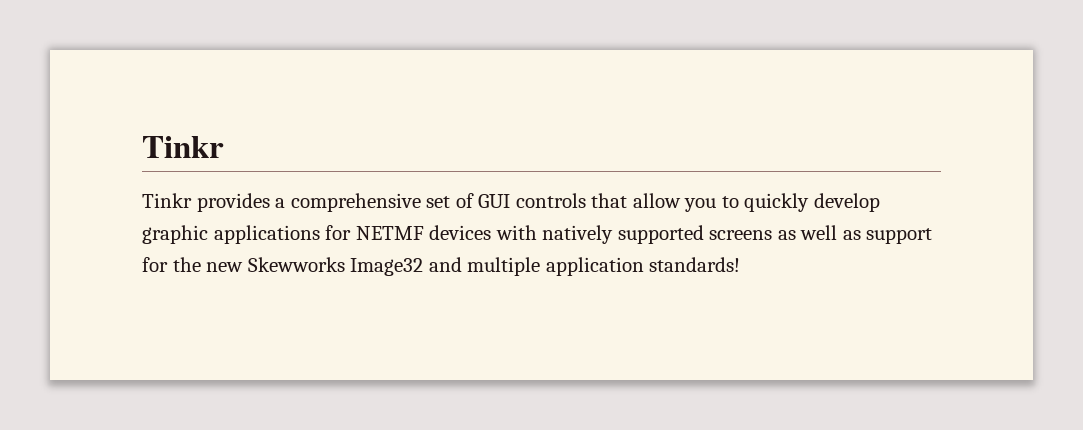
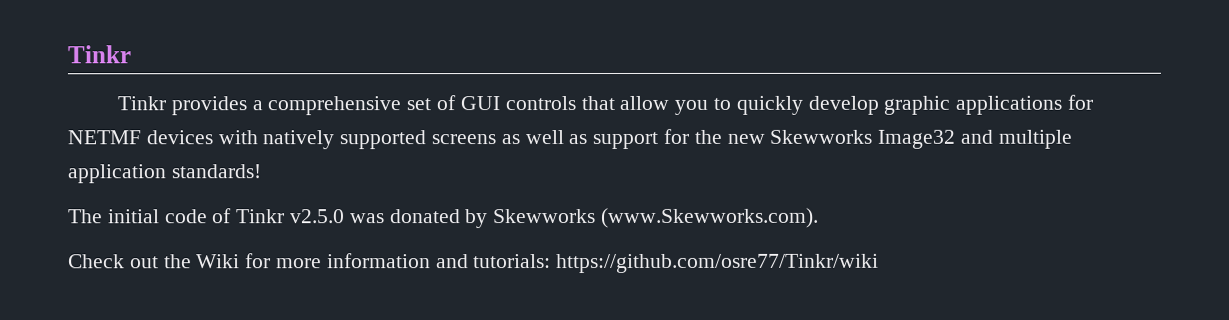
+ The initial code of Tinkr v2.5.0 was donated by Skewworks (www.Skewworks.com).
+ Check out the Wiki for more information and tutorials: https://github.com/osre77/Tinkr/wiki

